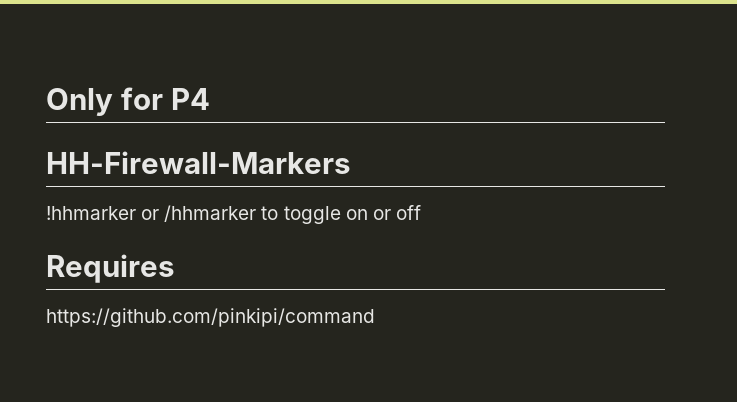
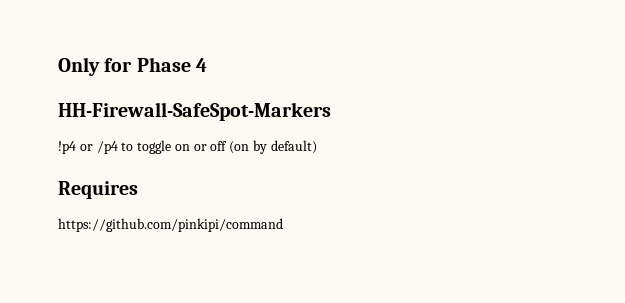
- Only for P4
- HH-Firewall-Markers
- !hhmarker or /hhmarker to toggle on or off
+ Only for Phase 4
+ HH-Firewall-SafeSpot-Markers
+ !p4 or /p4 to toggle on or off (on by default)

